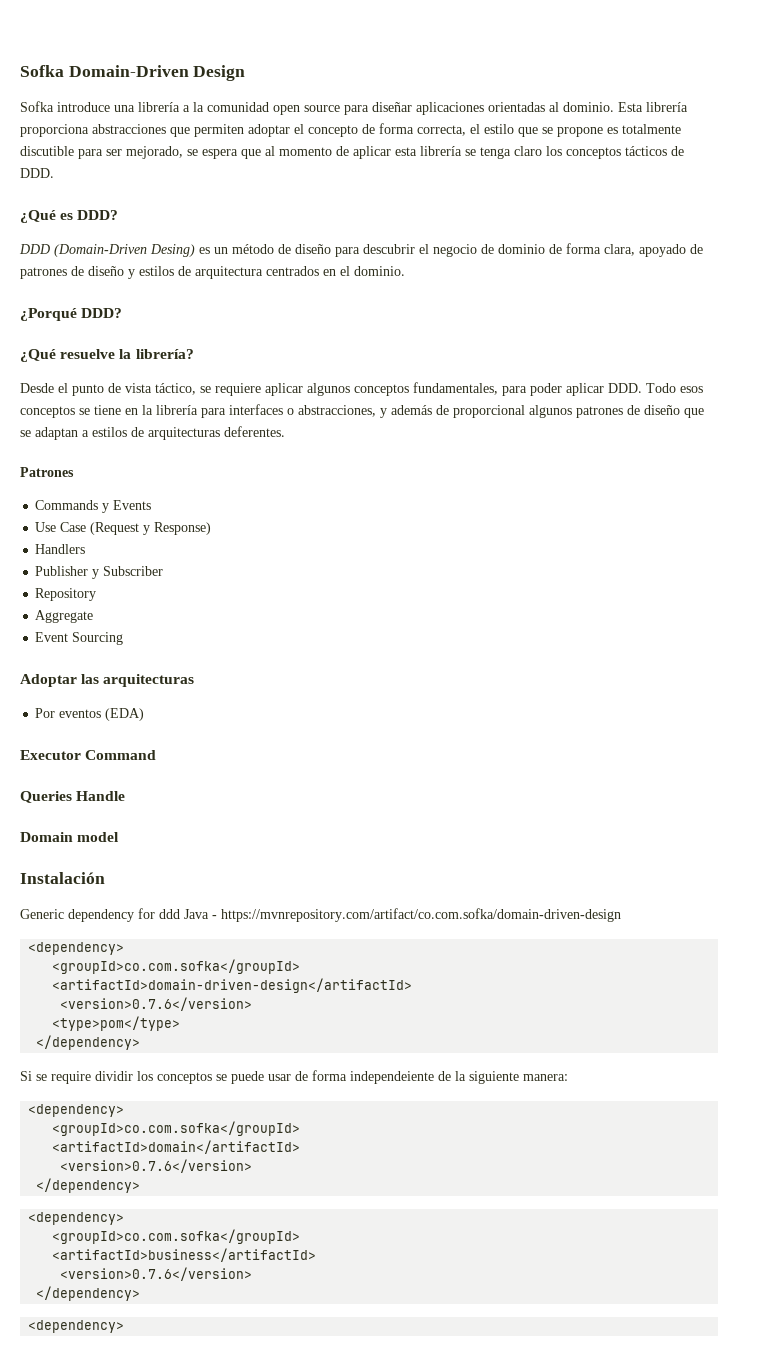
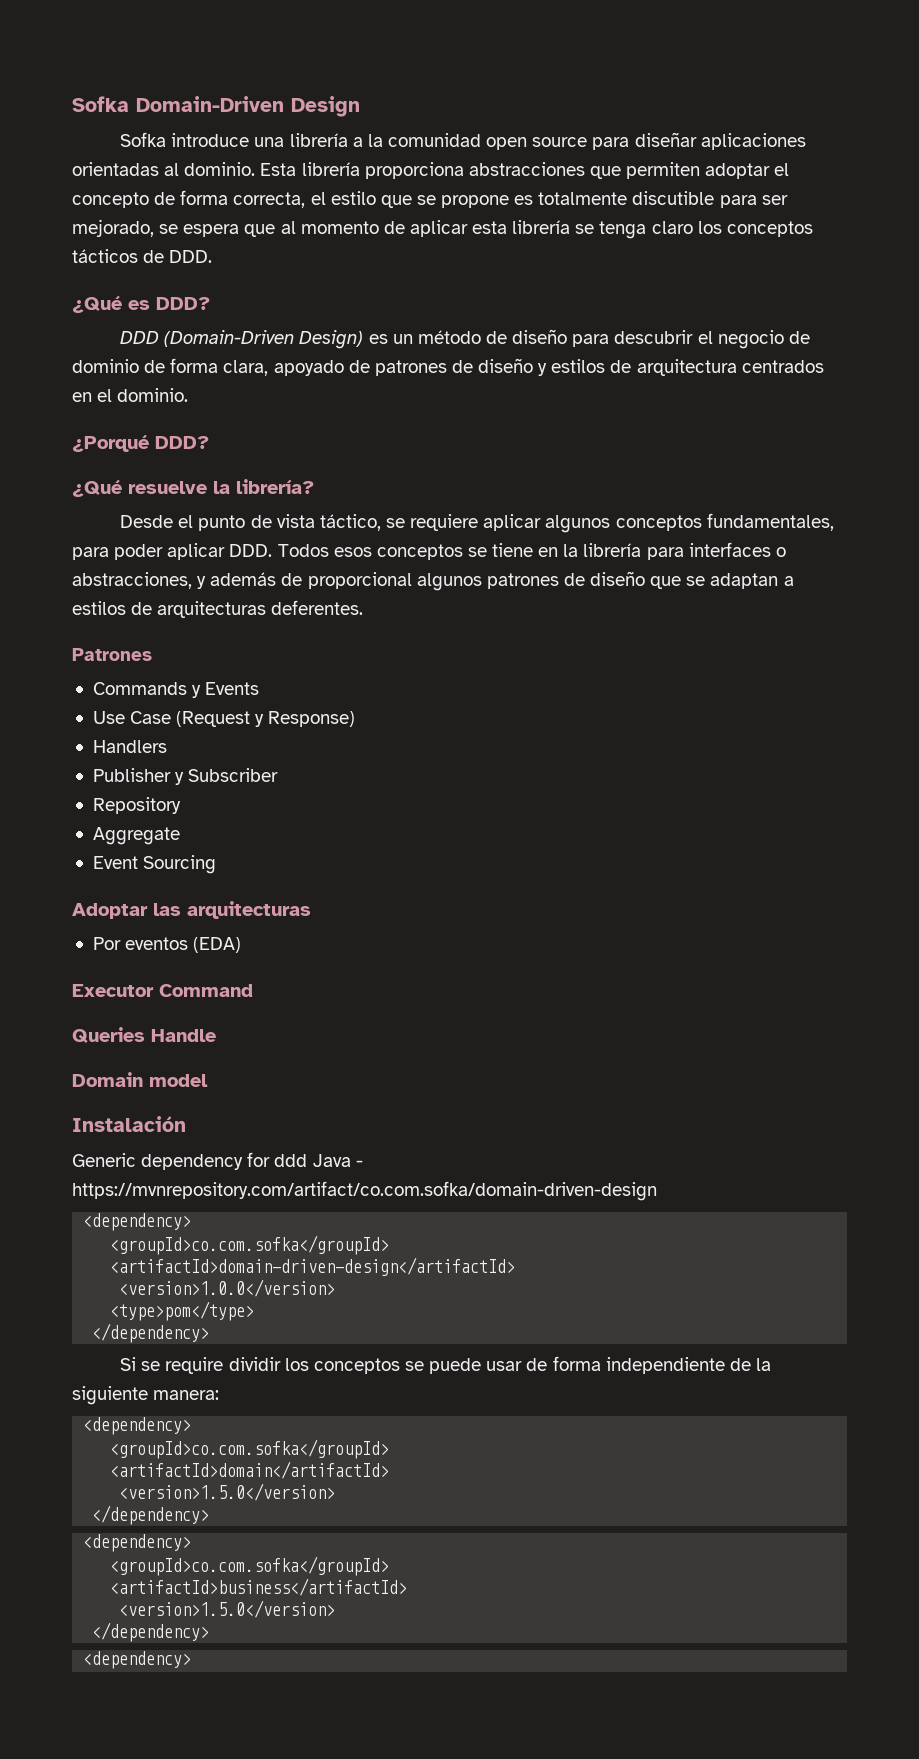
- DDD (Domain-Driven Desing) es un método de diseño para descubrir el negocio de dominio de forma clara, apoyado de patrones de diseño y estilos de arquitectura centrados en el dominio.
+ DDD (Domain-Driven Design) es un método de diseño para descubrir el negocio de dominio de forma clara, apoyado de patrones de diseño y estilos de arquitectura centrados en el dominio.
- Desde el punto de vista táctico, se requiere aplicar algunos conceptos fundamentales, para poder aplicar DDD. Todo esos conceptos se tiene en la librería para interfaces o abstracciones, y además de proporcional algunos patrones de diseño que se adaptan a estilos de arquitecturas deferentes.
+ Desde el punto de vista táctico, se requiere aplicar algunos conceptos fundamentales, para poder aplicar DDD. Todos esos conceptos se tiene en la librería para interfaces o abstracciones, y además de proporcional algunos patrones de diseño que se adaptan a estilos de arquitecturas deferentes.
  <artifactId>domain-driven-design</artifactId>
- <version>0.7.6</version>
+ <version>1.0.0</version>
- Si se require dividir los conceptos se puede usar de forma independeiente de la siguiente manera:
+ Si se require dividir los conceptos se puede usar de forma independiente de la siguiente manera:
  <artifactId>domain</artifactId>
- <version>0.7.6</version>
+ <version>1.5.0</version>
  <artifactId>business</artifactId>
- <version>0.7.6</version>
+ <version>1.5.0</version>

